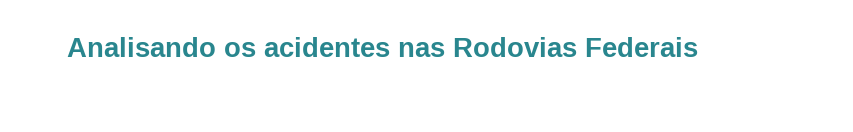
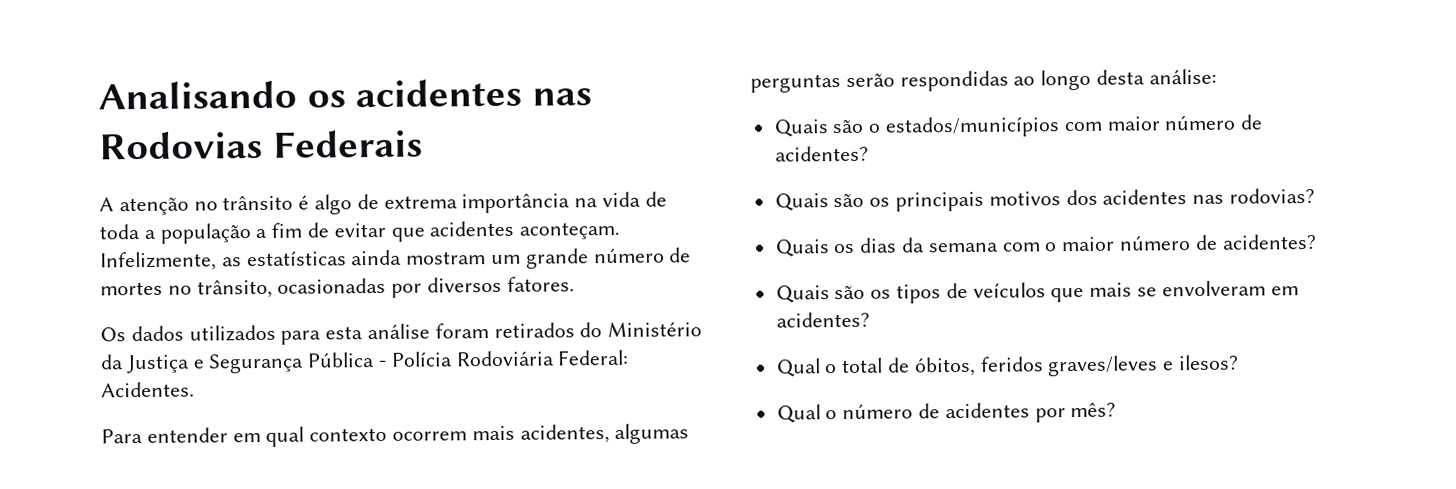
+ A atenção no trânsito é algo de extrema importância na vida de toda a população a fim de evitar que acidentes aconteçam. Infelizmente, as estatísticas ainda mostram um grande número de mortes no trânsito, ocasionadas por diversos fatores.
+ Os dados utilizados para esta análise foram retirados do Ministério da Justiça e Segurança Pública - Polícia Rodoviária Federal: Acidentes.
+ Para entender em qual contexto ocorrem mais acidentes, algumas perguntas serão respondidas ao longo desta análise:
+ Quais são o estados/municípios com maior número de acidentes?
+ Quais são os principais motivos dos acidentes nas rodovias?
+ Quais os dias da semana com o maior número de acidentes?
+ Quais são os tipos de veículos que mais se envolveram em acidentes?
+ Qual o total de óbitos, feridos graves/leves e ilesos?
+ Qual o número de acidentes por mês?

